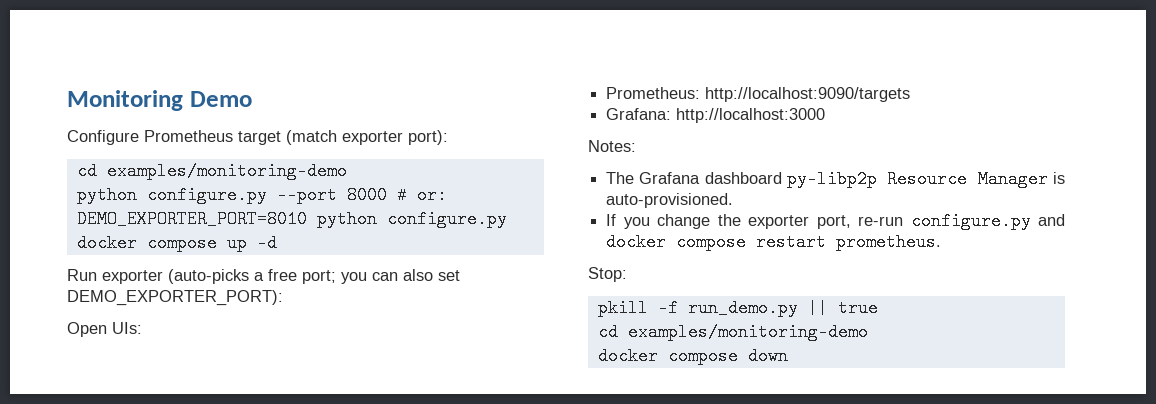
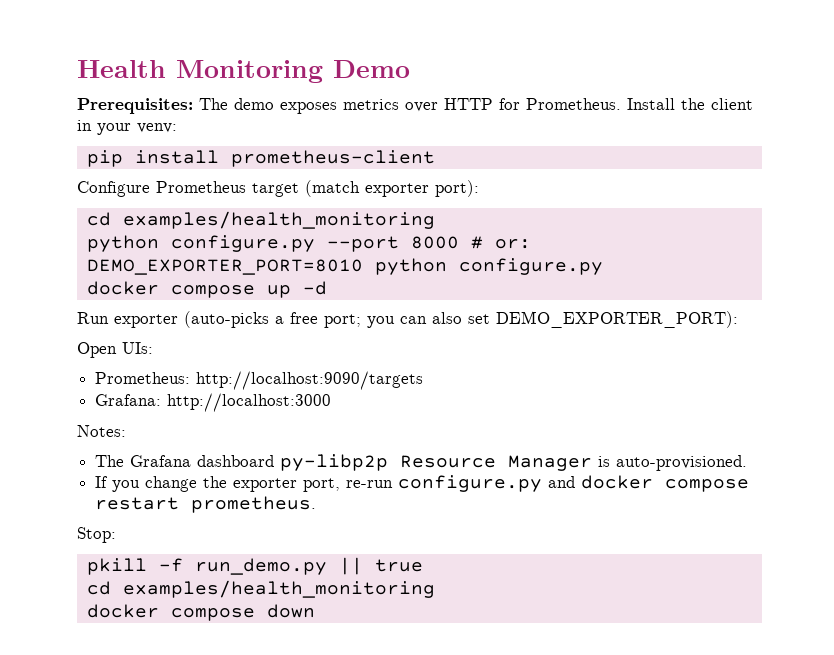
- Monitoring Demo
+ Health Monitoring Demo
+ Prerequisites: The demo exposes metrics over HTTP for Prometheus. Install the client in your venv:
+ pip install prometheus-client
  Configure Prometheus target (match exporter port):
- cd examples/monitoring-demo
+ cd examples/health_monitoring
  pkill -f run_demo.py || true
- cd examples/monitoring-demo
+ cd examples/health_monitoring

